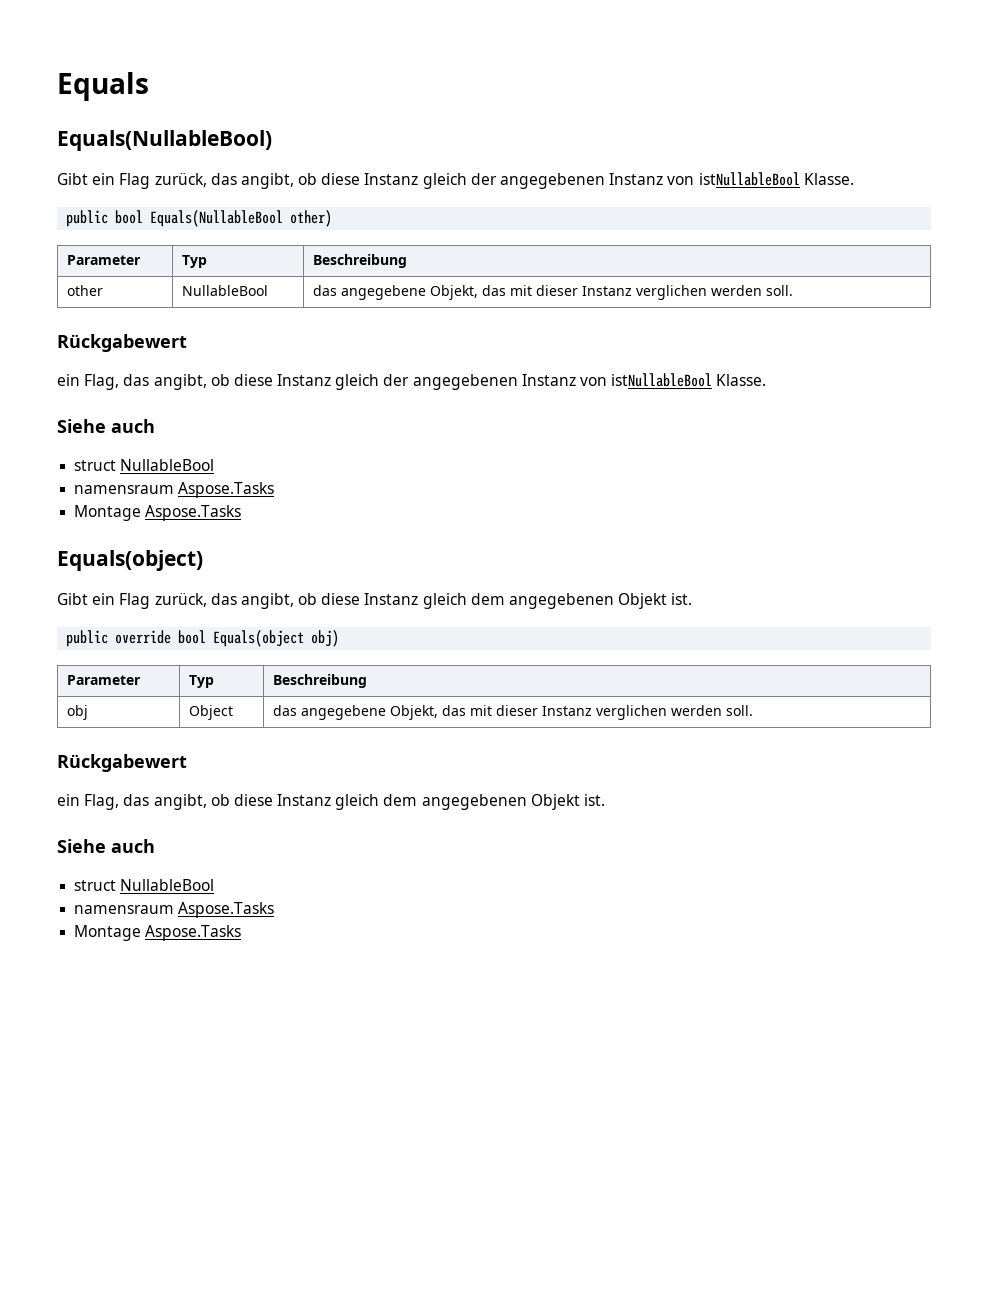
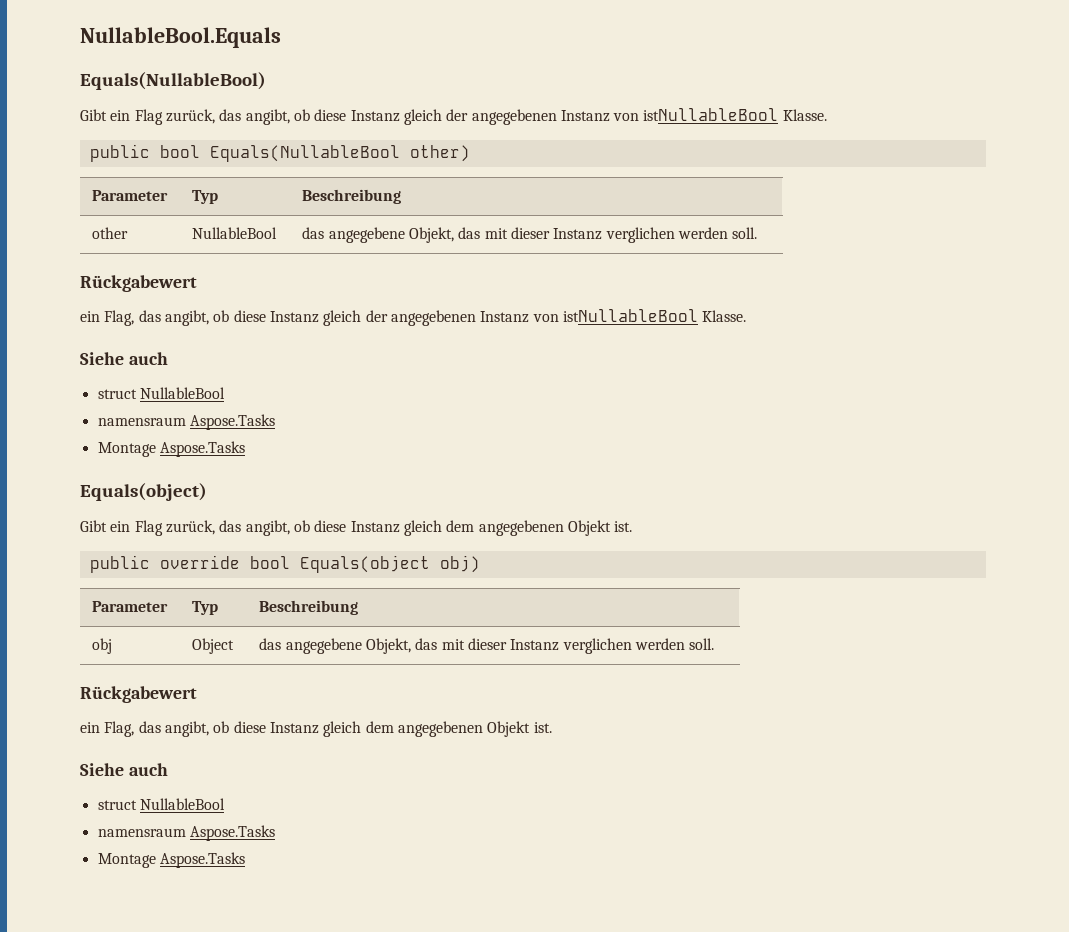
- Equals
+ NullableBool.Equals

